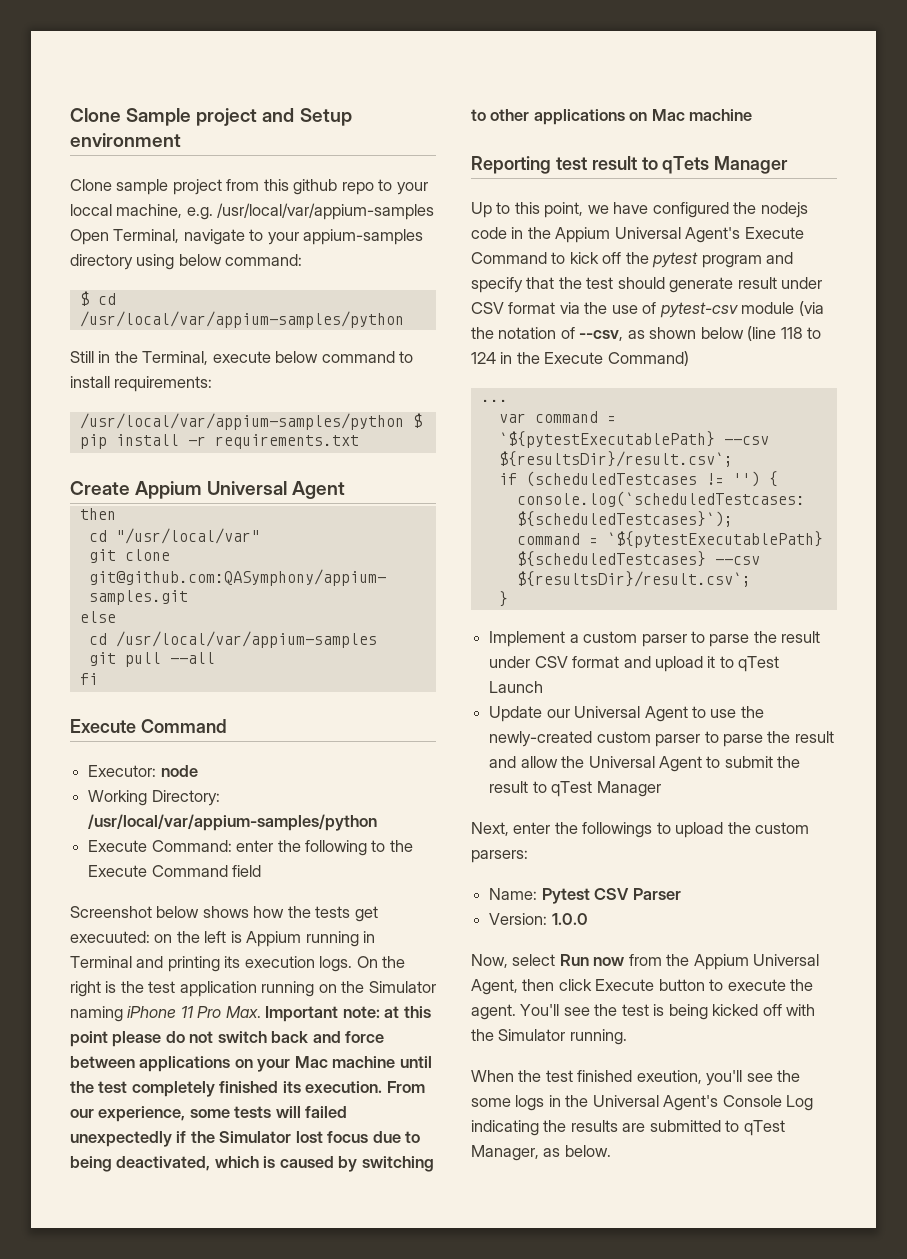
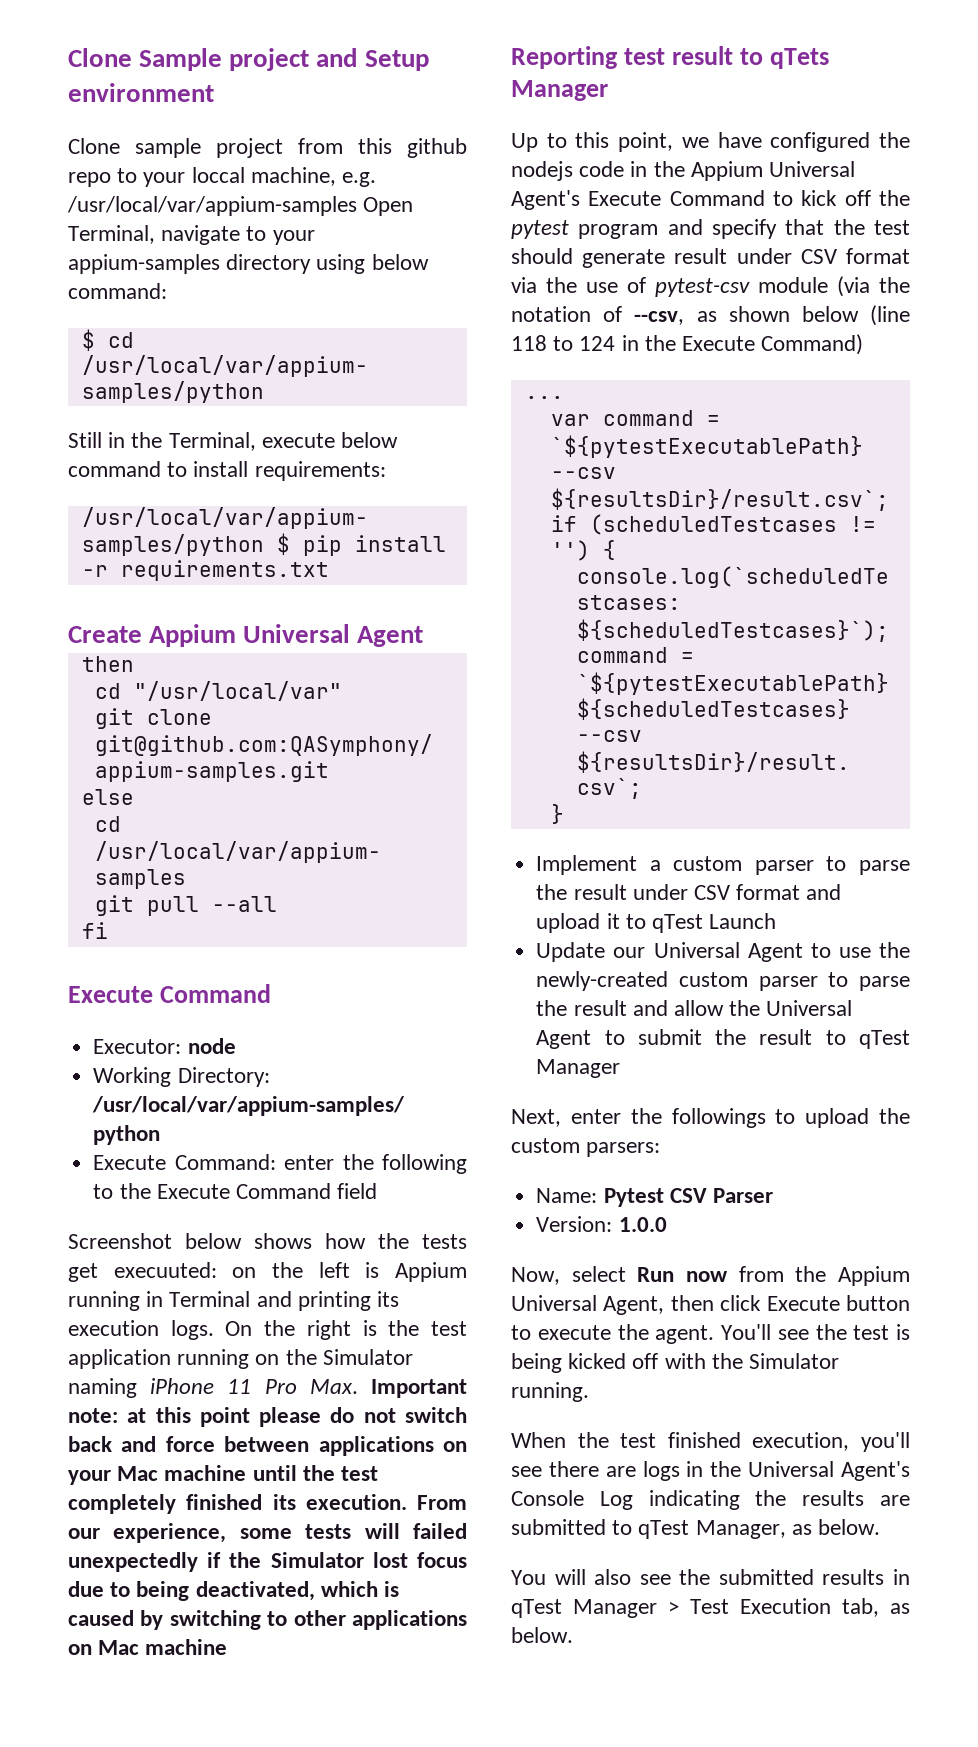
- When the test finished exeution, you'll see the some logs in the Universal Agent's Console Log indicating the results are submitted to qTest Manager, as below.
+ When the test finished execution, you'll see there are logs in the Universal Agent's Console Log indicating the results are submitted to qTest Manager, as below.
+ You will also see the submitted results in qTest Manager > Test Execution tab, as below.

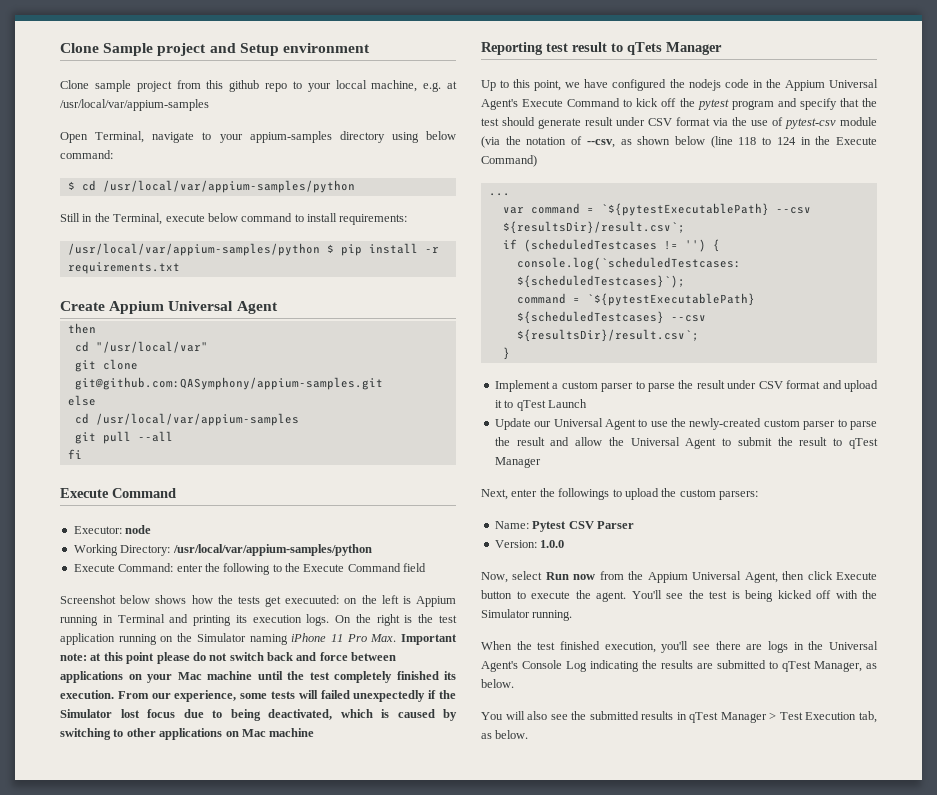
- Clone sample project from this github repo to your loccal machine, e.g. /usr/local/var/appium-samples Open Terminal, navigate to your appium-samples directory using below command:
+ Clone sample project from this github repo to your loccal machine, e.g. at /usr/local/var/appium-samples
+ Open Terminal, navigate to your appium-samples directory using below command:

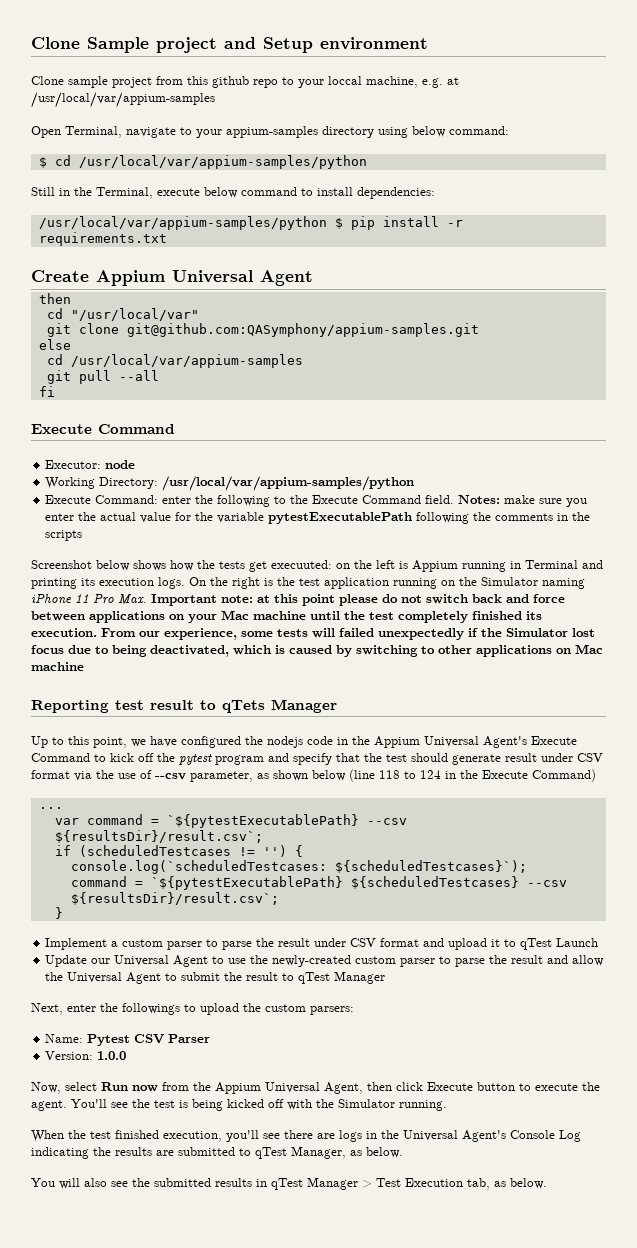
- Still in the Terminal, execute below command to install requirements:
+ Still in the Terminal, execute below command to install dependencies:
- Execute Command: enter the following to the Execute Command field
+ Execute Command: enter the following to the Execute Command field. Notes: make sure you enter the actual value for the variable pytestExecutablePath following the comments in the scripts
- Up to this point, we have configured the nodejs code in the Appium Universal Agent's Execute Command to kick off the pytest program and specify that the test should generate result under CSV format via the use of pytest-csv module (via the notation of --csv, as shown below (line 118 to 124 in the Execute Command)
+ Up to this point, we have configured the nodejs code in the Appium Universal Agent's Execute Command to kick off the pytest program and specify that the test should generate result under CSV format via the use of --csv parameter, as shown below (line 118 to 124 in the Execute Command)

